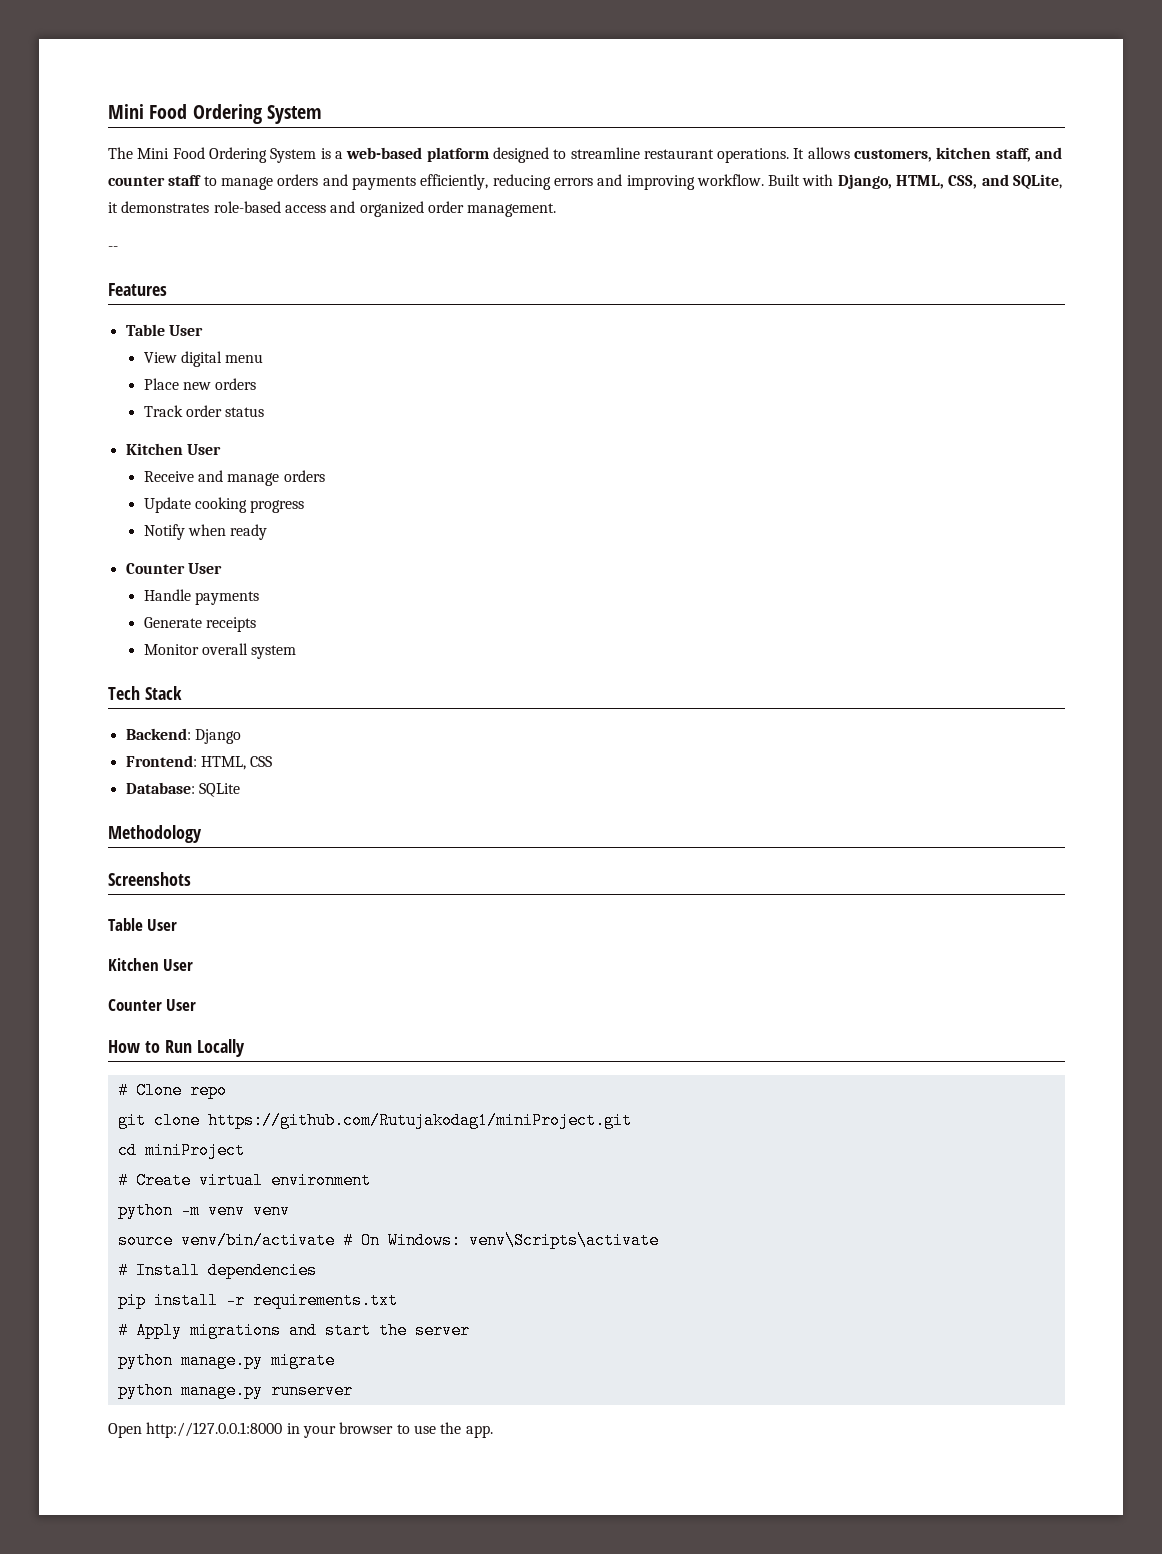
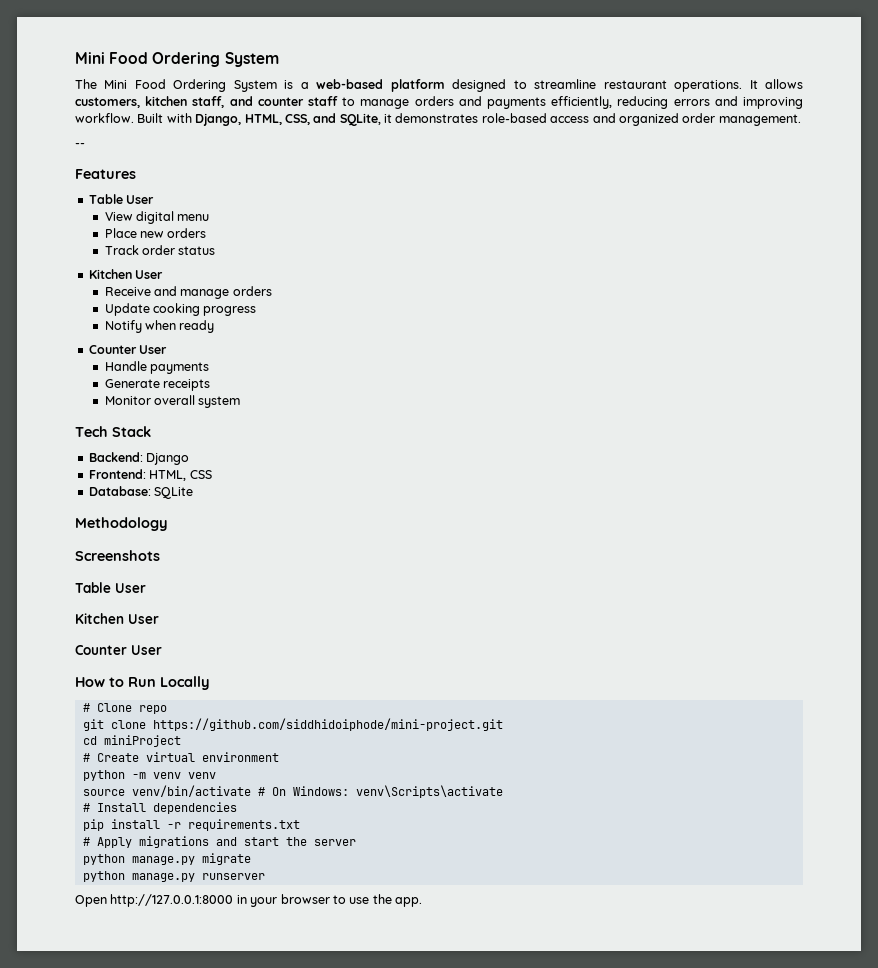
- git clone https://github.com/Rutujakodag1/miniProject.git
+ git clone https://github.com/siddhidoiphode/mini-project.git

